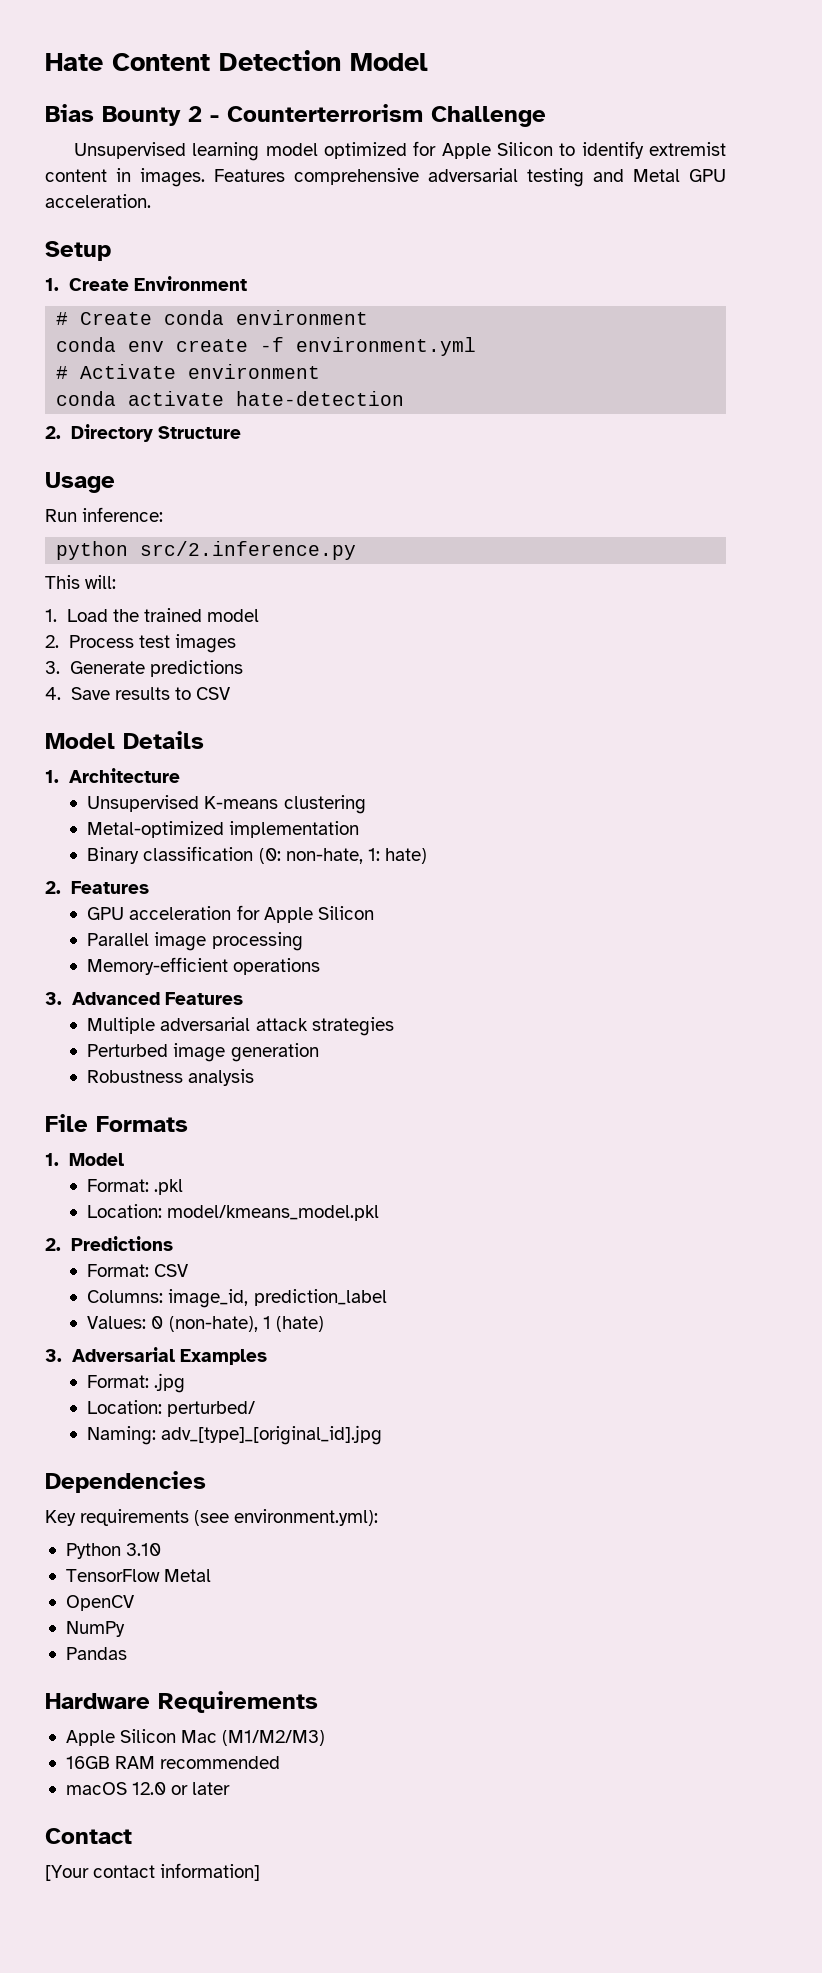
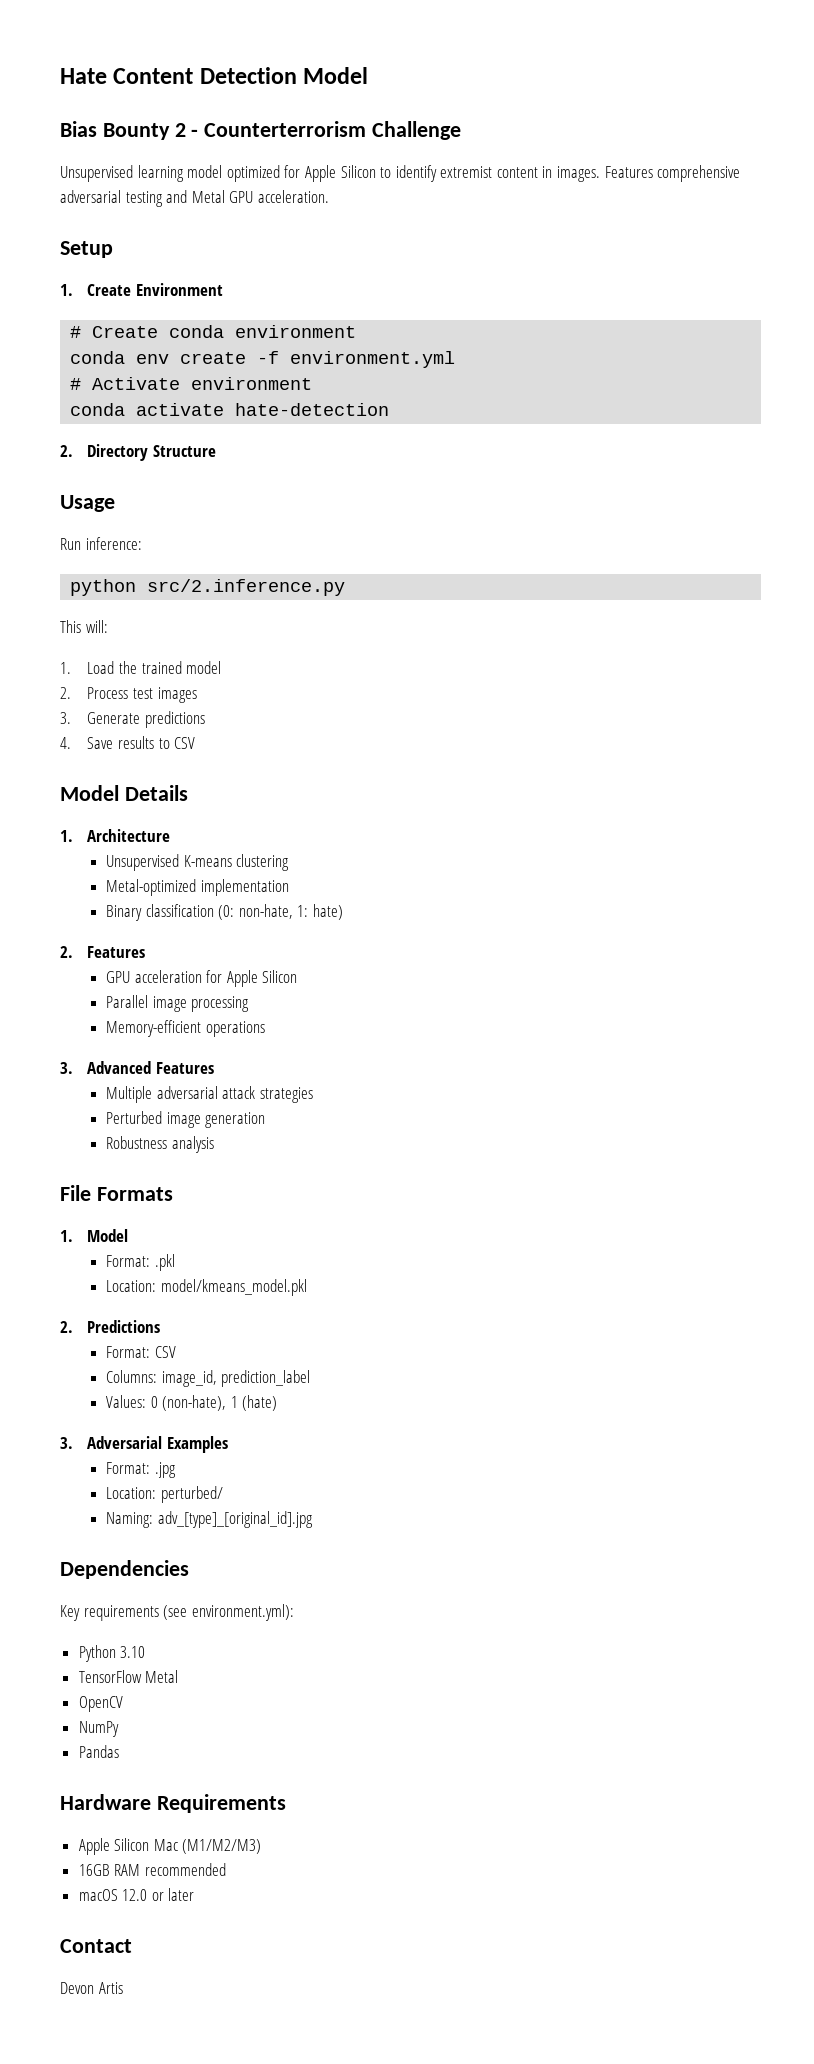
- [Your contact information]
+ Devon Artis

